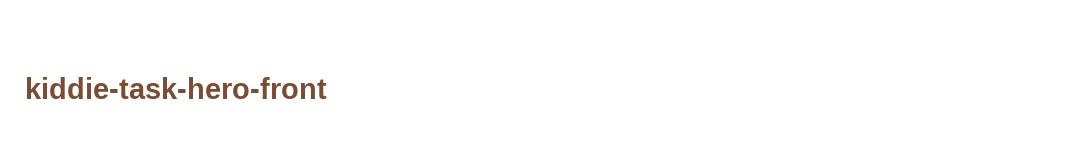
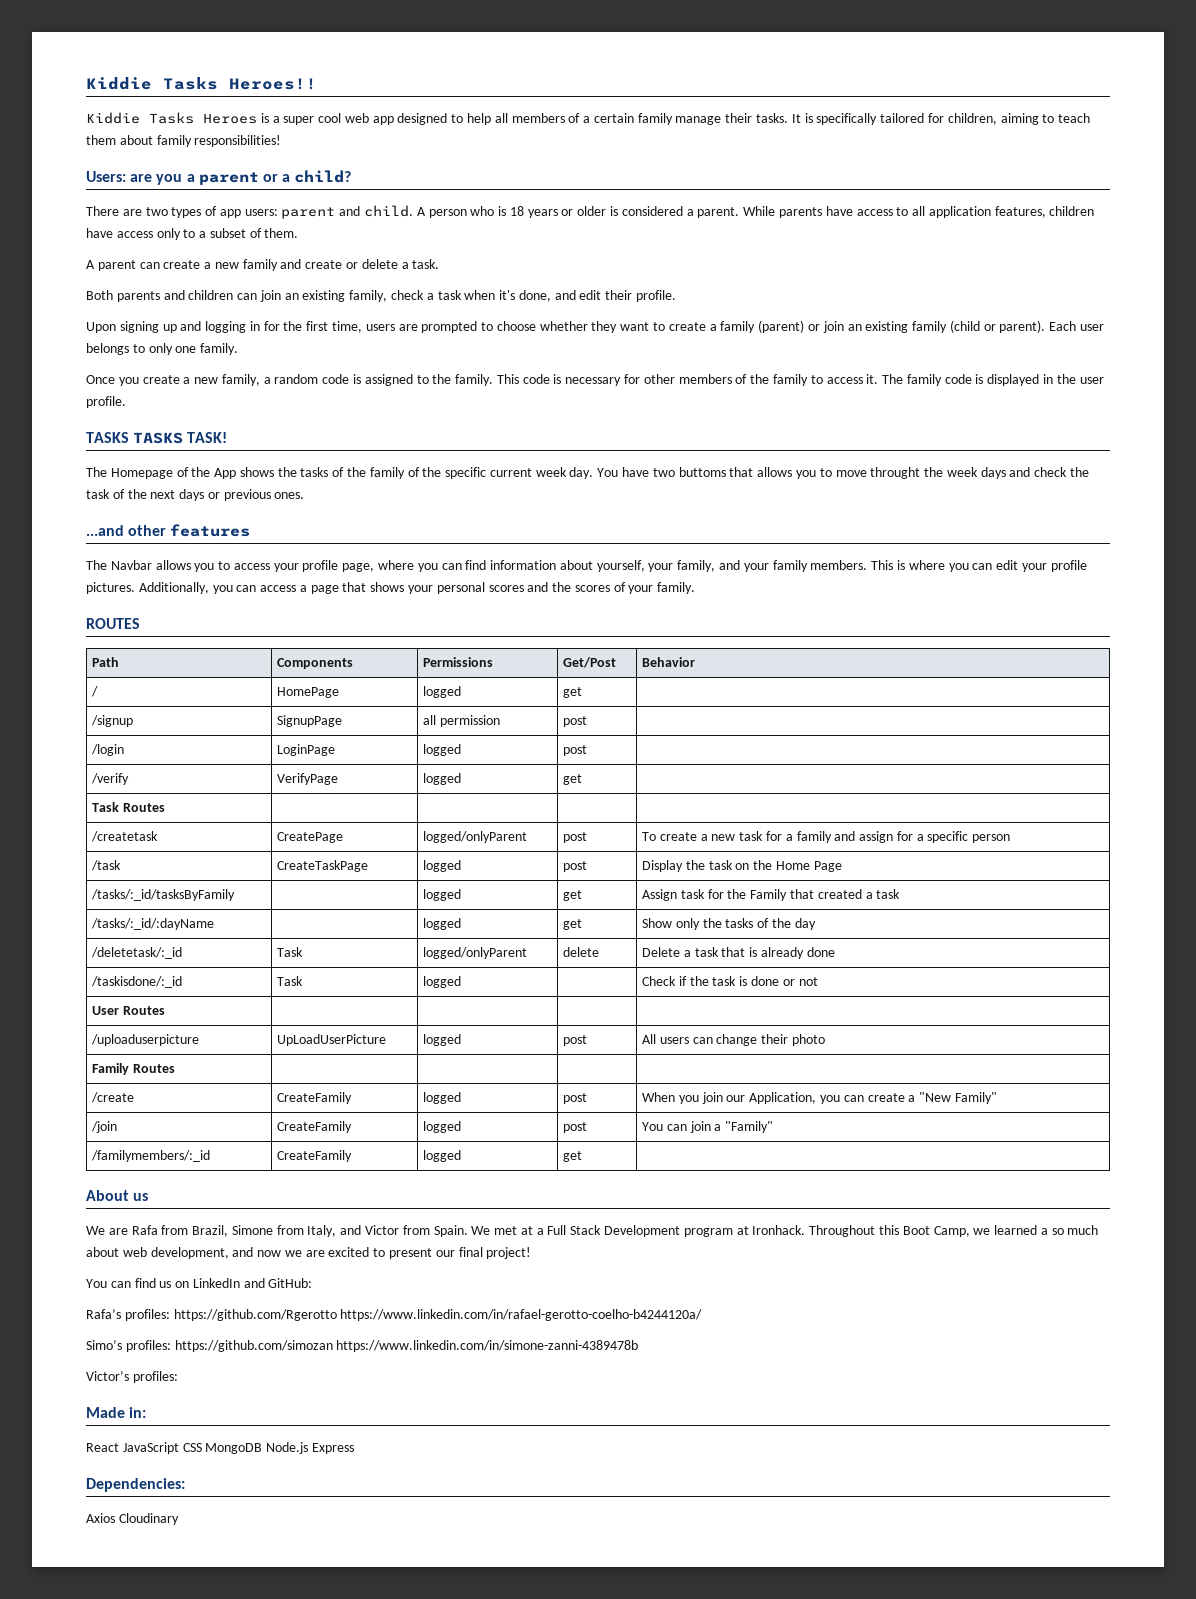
- kiddie-task-hero-front
+ Kiddie Tasks Heroes!!
+ Kiddie Tasks Heroes is a super cool web app designed to help all members of a certain family manage their tasks. It is specifically tailored for children, aiming to teach them about family responsibilities!
+ Users: are you a parent or a child?
+ There are two types of app users: parent and child. A person who is 18 years or older is considered a parent. While parents have access to all application features, children have access only to a subset of them.
+ A parent can create a new family and create or delete a task.
+ Both parents and children can join an existing family, check a task when it's done, and edit their profile.
+ Upon signing up and logging in for the first time, users are prompted to choose whether they want to create a family (parent) or join an existing family (child or parent). Each user belongs to only one family.
+ Once you create a new family, a random code is assigned to the family. This code is necessary for other members of the family to access it. The family code is displayed in the user profile.
+ TASKS TASKS TASK!
+ The Homepage of the App shows the tasks of the family of the specific current week day. You have two buttoms that allows you to move throught the week days and check the task of the next days or previous ones.
+ ...and other features
+ The Navbar allows you to access your profile page, where you can find information about yourself, your family, and your family members. This is where you can edit your profile pictures. Additionally, you can access a page that shows your personal scores and the scores of your family.
+ ROUTES
+ Path | Components | Permissions | Get/Post | Behavior
+ / | HomePage | logged | get |
+ /signup | SignupPage | all permission | post |
+ /login | LoginPage | logged | post |
+ /verify | VerifyPage | logged | get |
+ Task Routes | | | |
+ /createtask | CreatePage | logged/onlyParent | post | To create a new task for a family and assign for a specific person
+ /task | CreateTaskPage | logged | post | Display the task on the Home Page
+ /tasks/:_id/tasksByFamily | | logged | get | Assign task for the Family that created a task
+ /tasks/:_id/:dayName | | logged | get | Show only the tasks of the day
+ /deletetask/:_id | Task | logged/onlyParent | delete | Delete a task that is already done
+ /taskisdone/:_id | Task | logged | | Check if the task is done or not
+ User Routes | | | |
+ /uploaduserpicture | UpLoadUserPicture | logged | post | All users can change their photo
+ Family Routes | | | |
+ /create | CreateFamily | logged | post | When you join our Application, you can create a "New Family"
+ /join | CreateFamily | logged | post | You can join a "Family"
+ /familymembers/:_id | CreateFamily | logged | get |
+ About us
+ We are Rafa from Brazil, Simone from Italy, and Victor from Spain. We met at a Full Stack Development program at Ironhack. Throughout this Boot Camp, we learned a so much about web development, and now we are excited to present our final project!
+ You can find us on LinkedIn and GitHub:
+ Rafa’s profiles: https://github.com/Rgerotto https://www.linkedin.com/in/rafael-gerotto-coelho-b4244120a/
+ Simo’s profiles: https://github.com/simozan https://www.linkedin.com/in/simone-zanni-4389478b
+ Victor’s profiles:
+ Made in:
+ React JavaScript CSS MongoDB Node.js Express
+ Dependencies:
+ Axios Cloudinary

